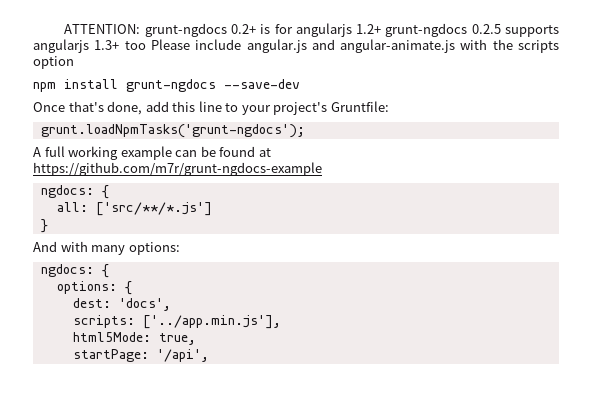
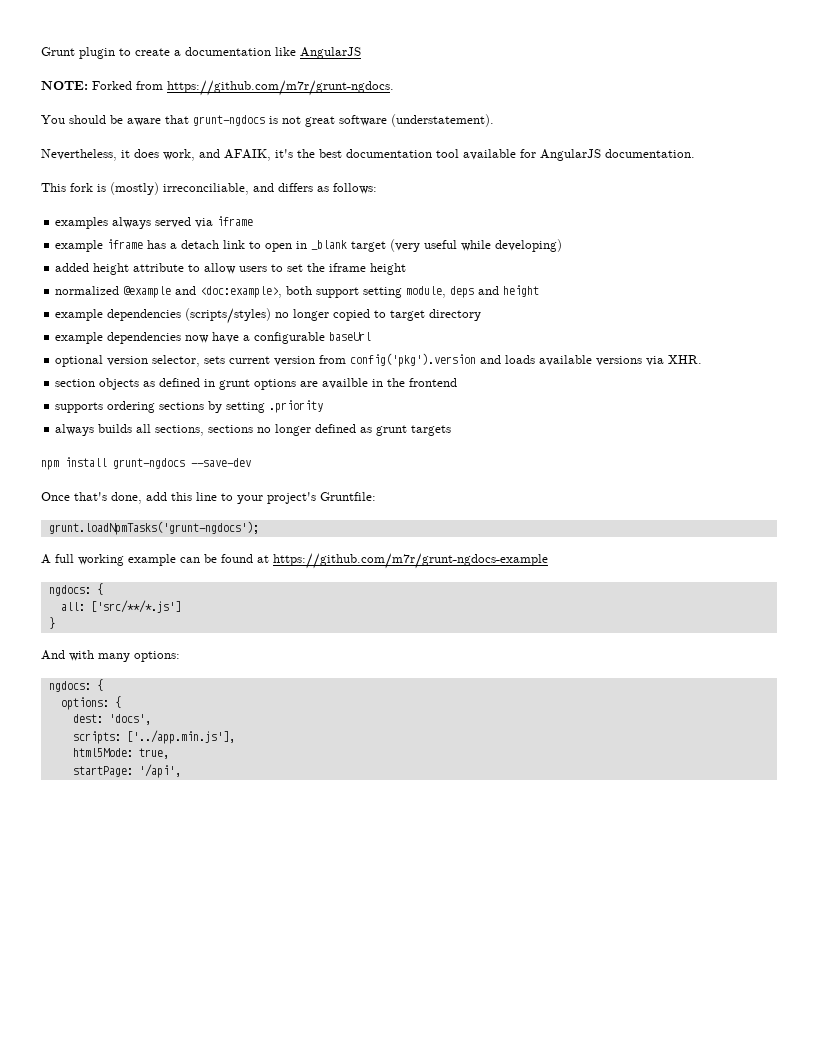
- ATTENTION: grunt-ngdocs 0.2+ is for angularjs 1.2+ grunt-ngdocs 0.2.5 supports angularjs 1.3+ too Please include angular.js and angular-animate.js with the scripts option
+ Grunt plugin to create a documentation like AngularJS
+ NOTE: Forked from https://github.com/m7r/grunt-ngdocs.
+ You should be aware that grunt-ngdocs is not great software (understatement).
+ Nevertheless, it does work, and AFAIK, it's the best documentation tool available for AngularJS documentation.
+ This fork is (mostly) irreconciliable, and differs as follows:
+ examples always served via iframe
+ example iframe has a detach link to open in _blank target (very useful while developing)
+ added height attribute to allow users to set the iframe height
+ normalized @example and <doc:example>, both support setting module, deps and height
+ example dependencies (scripts/styles) no longer copied to target directory
+ example dependencies now have a configurable baseUrl
+ optional version selector, sets current version from config('pkg').version and loads available versions via XHR.
+ section objects as defined in grunt options are availble in the frontend
+ supports ordering sections by setting .priority
+ always builds all sections, sections no longer defined as grunt targets

